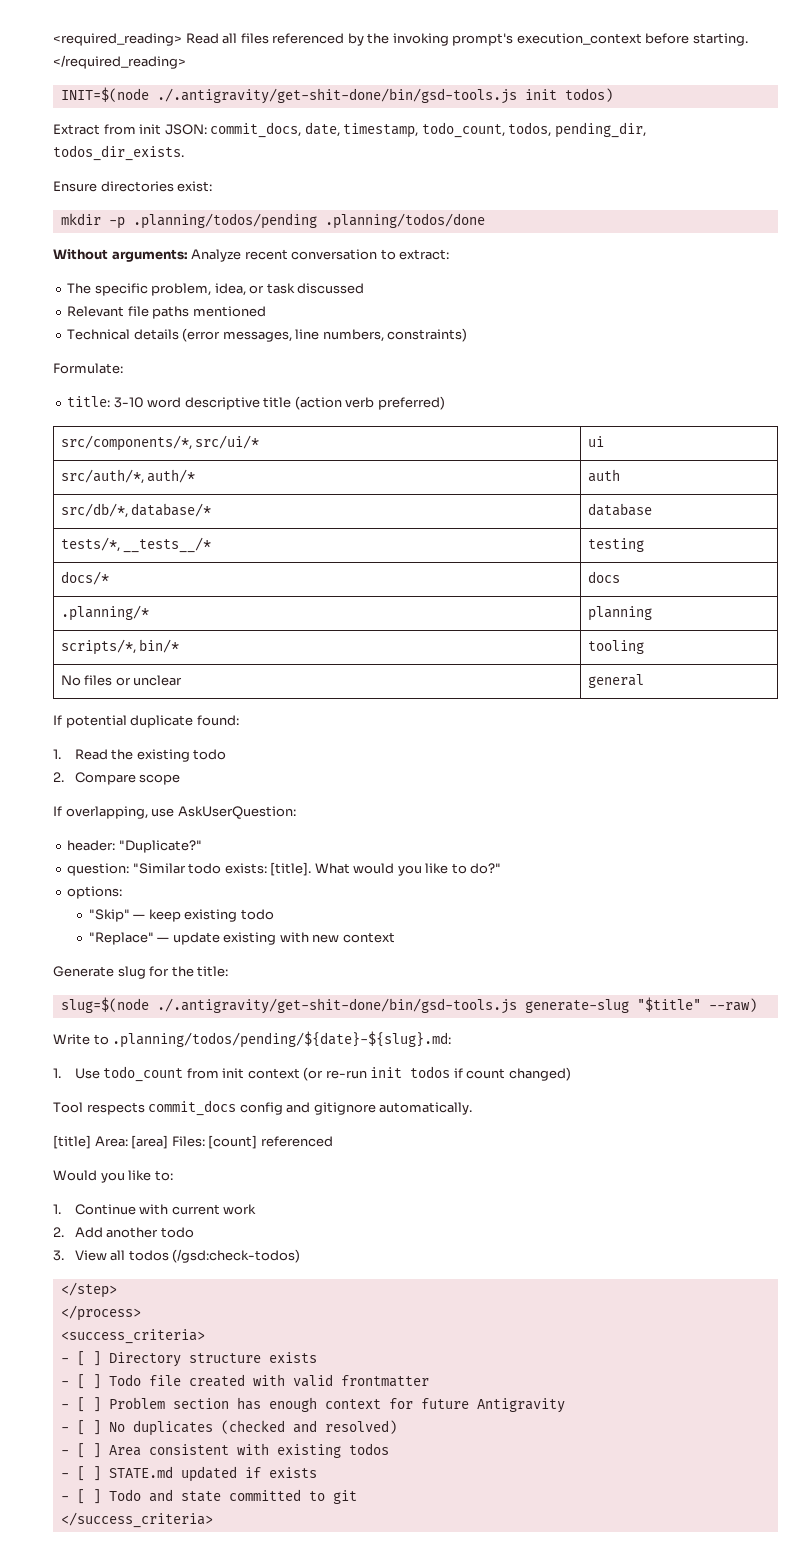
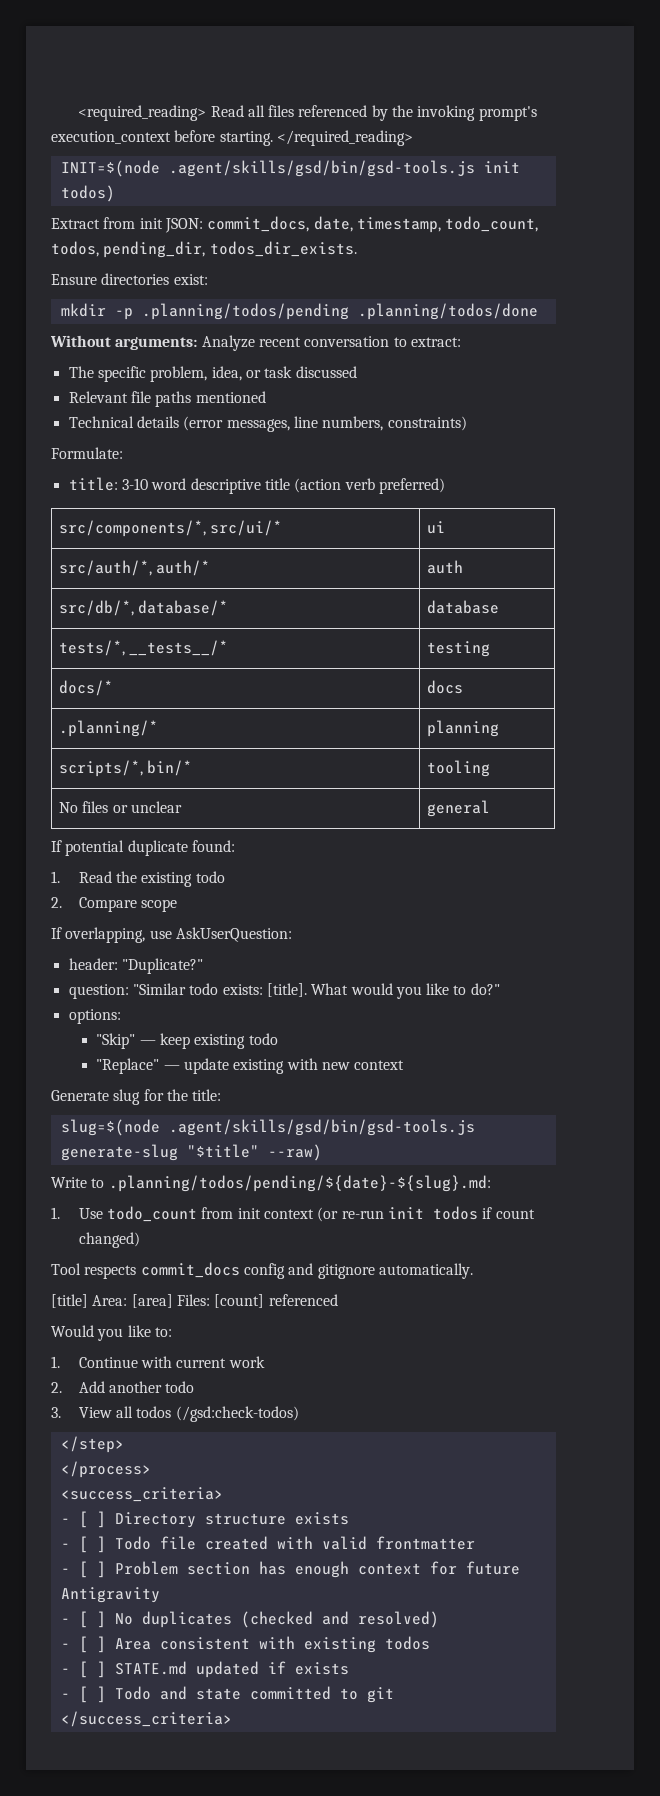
- INIT=$(node ./.antigravity/get-shit-done/bin/gsd-tools.js init todos)
+ INIT=$(node .agent/skills/gsd/bin/gsd-tools.js init todos)
- slug=$(node ./.antigravity/get-shit-done/bin/gsd-tools.js generate-slug "$title" --raw)
+ slug=$(node .agent/skills/gsd/bin/gsd-tools.js generate-slug "$title" --raw)

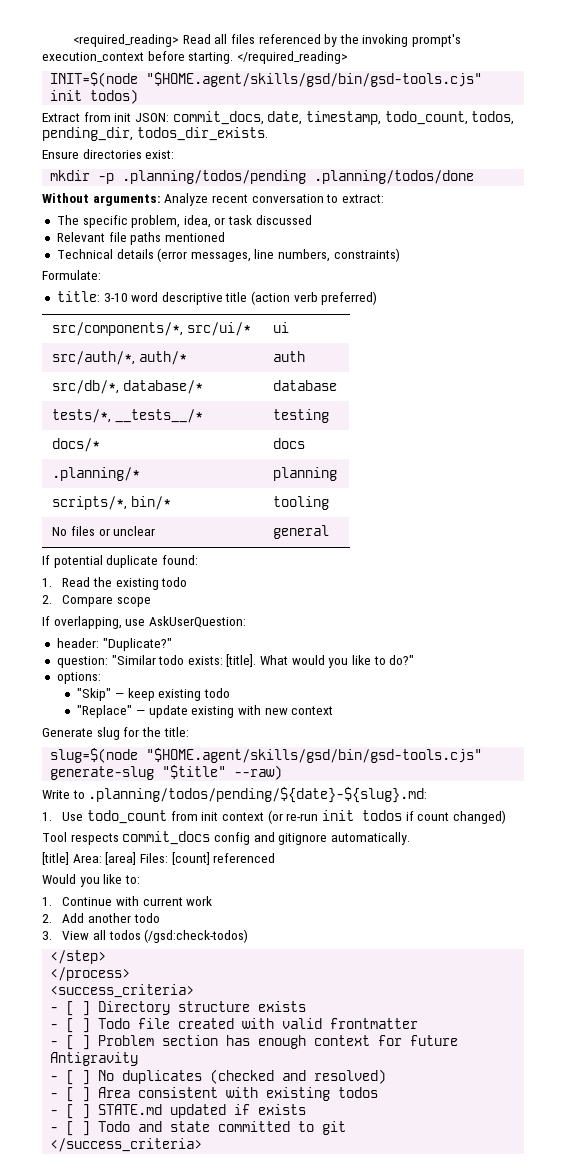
- INIT=$(node .agent/skills/gsd/bin/gsd-tools.js init todos)
+ INIT=$(node "$HOME.agent/skills/gsd/bin/gsd-tools.cjs" init todos)
- slug=$(node .agent/skills/gsd/bin/gsd-tools.js generate-slug "$title" --raw)
+ slug=$(node "$HOME.agent/skills/gsd/bin/gsd-tools.cjs" generate-slug "$title" --raw)

